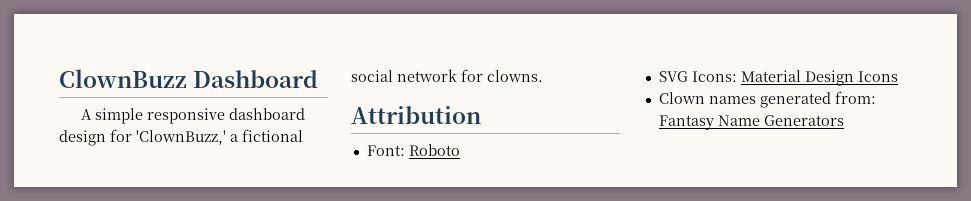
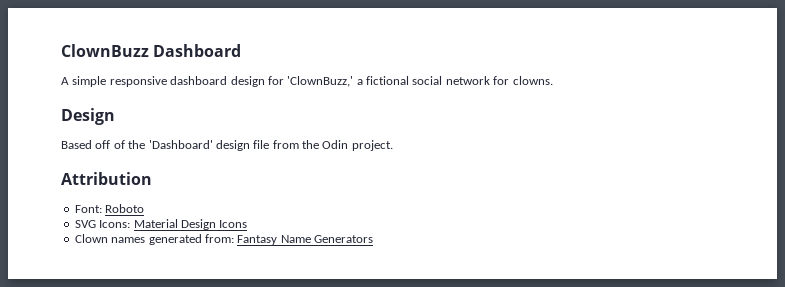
  A simple responsive dashboard design for 'ClownBuzz,' a fictional social network for clowns.
+ Design
+ Based off of the 'Dashboard' design file from the Odin project.

